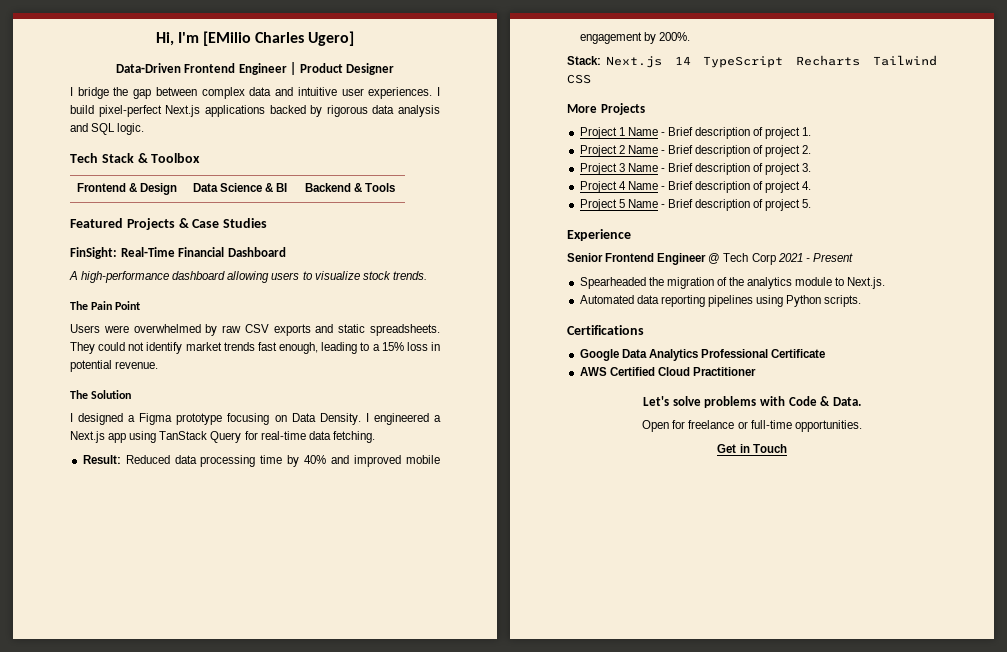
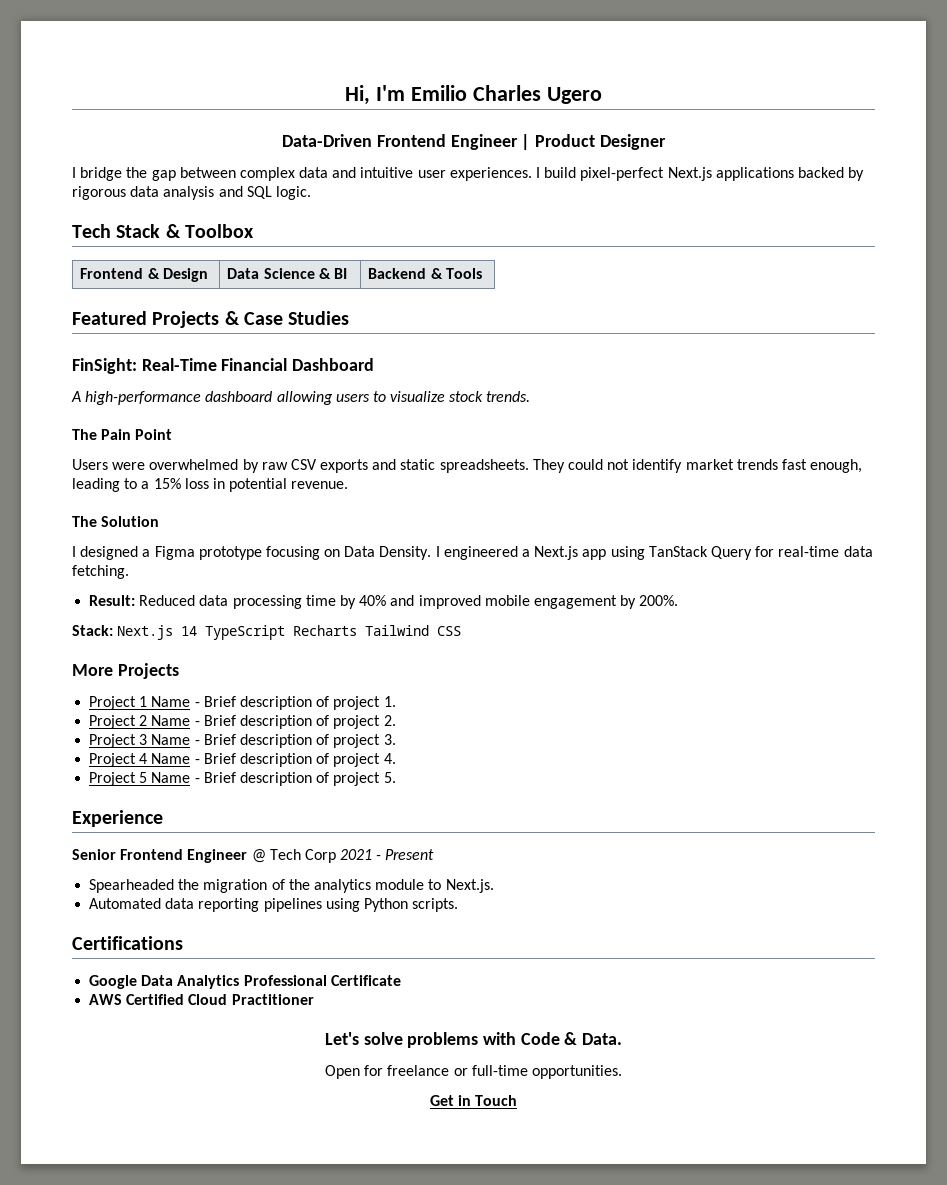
- Hi, I'm [EMilio Charles Ugero]
+ Hi, I'm Emilio Charles Ugero

